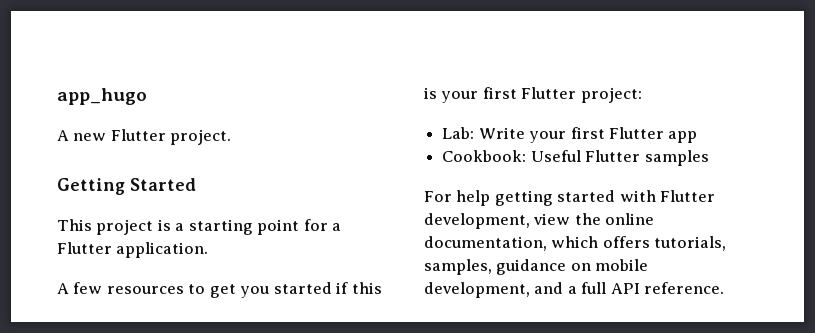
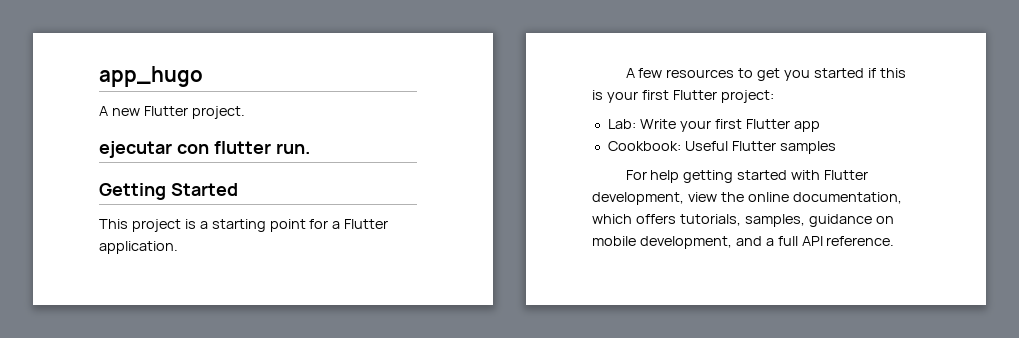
+ ejecutar con flutter run.

